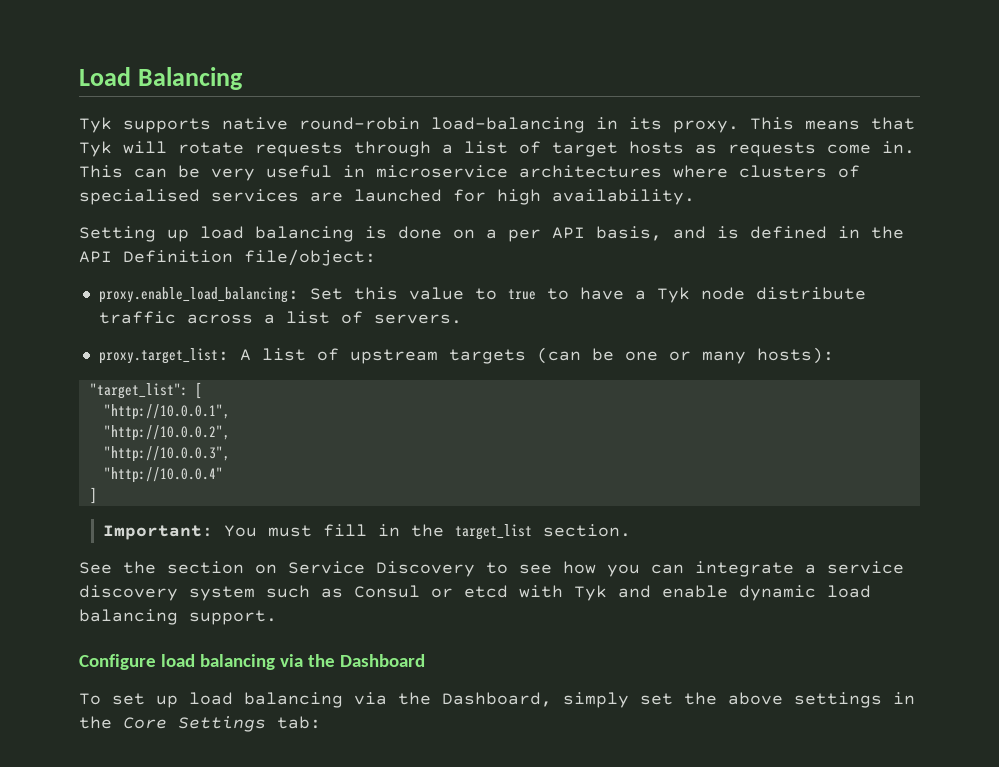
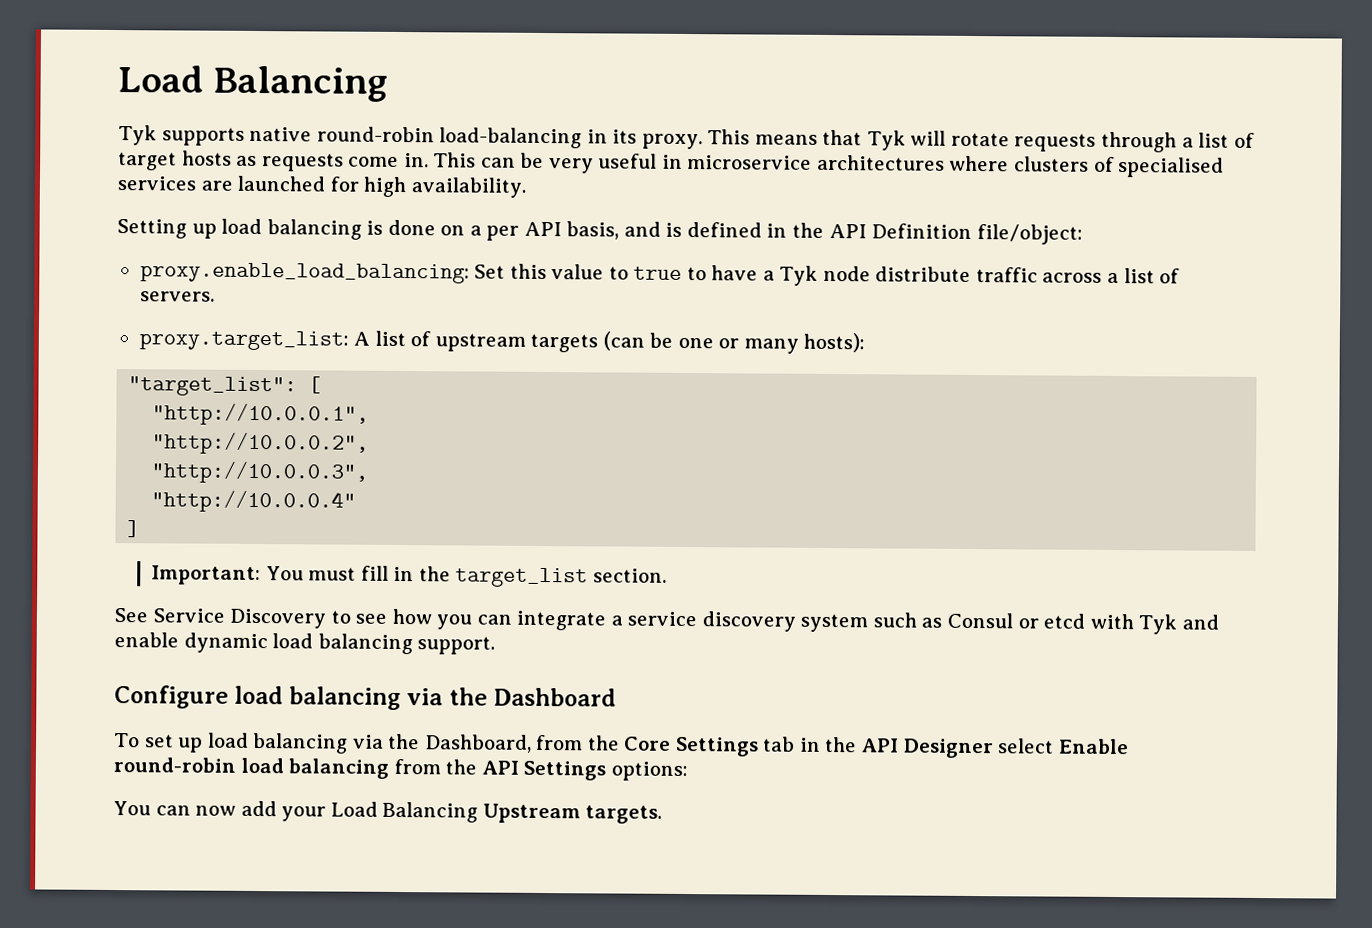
- See the section on Service Discovery to see how you can integrate a service discovery system such as Consul or etcd with Tyk and enable dynamic load balancing support.
+ See Service Discovery to see how you can integrate a service discovery system such as Consul or etcd with Tyk and enable dynamic load balancing support.
- To set up load balancing via the Dashboard, simply set the above settings in the Core Settings tab:
+ To set up load balancing via the Dashboard, from the Core Settings tab in the API Designer select Enable round-robin load balancing from the API Settings options:
+ You can now add your Load Balancing Upstream targets.

